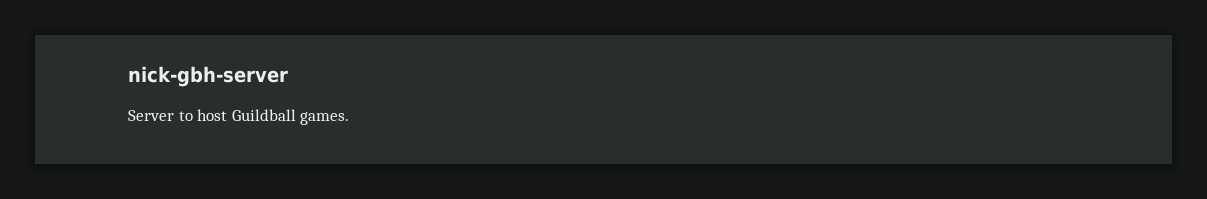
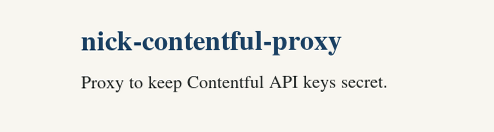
- nick-gbh-server
- Server to host Guildball games.
+ nick-contentful-proxy
+ Proxy to keep Contentful API keys secret.

